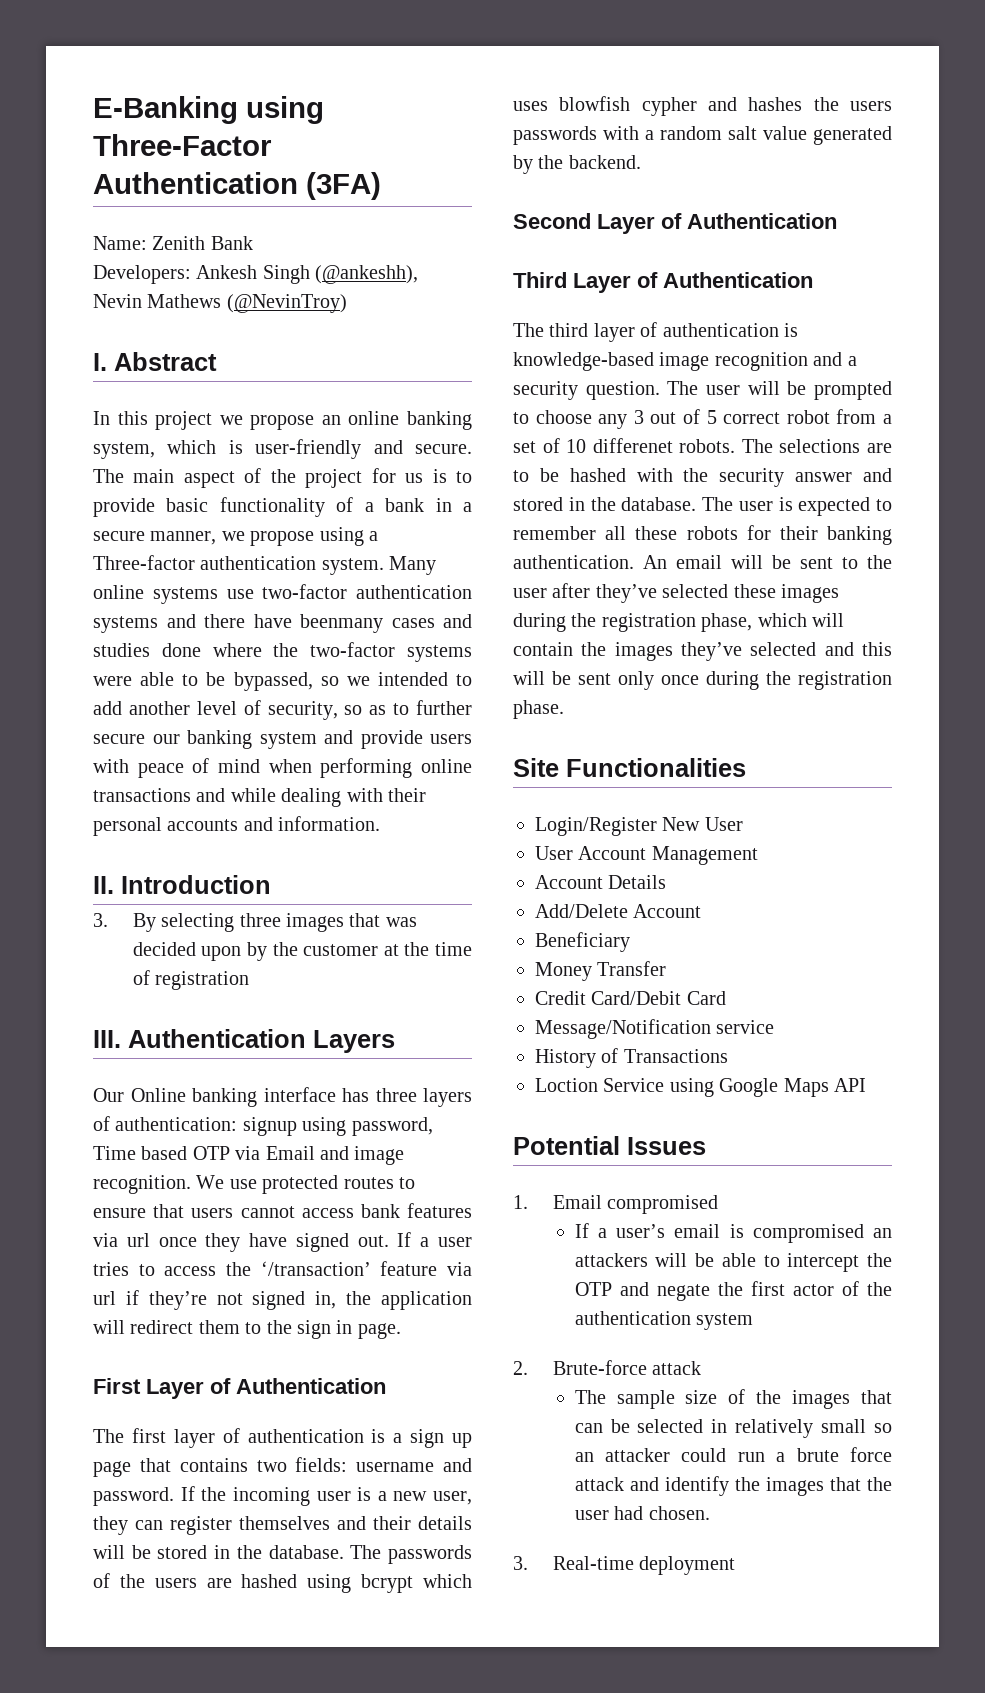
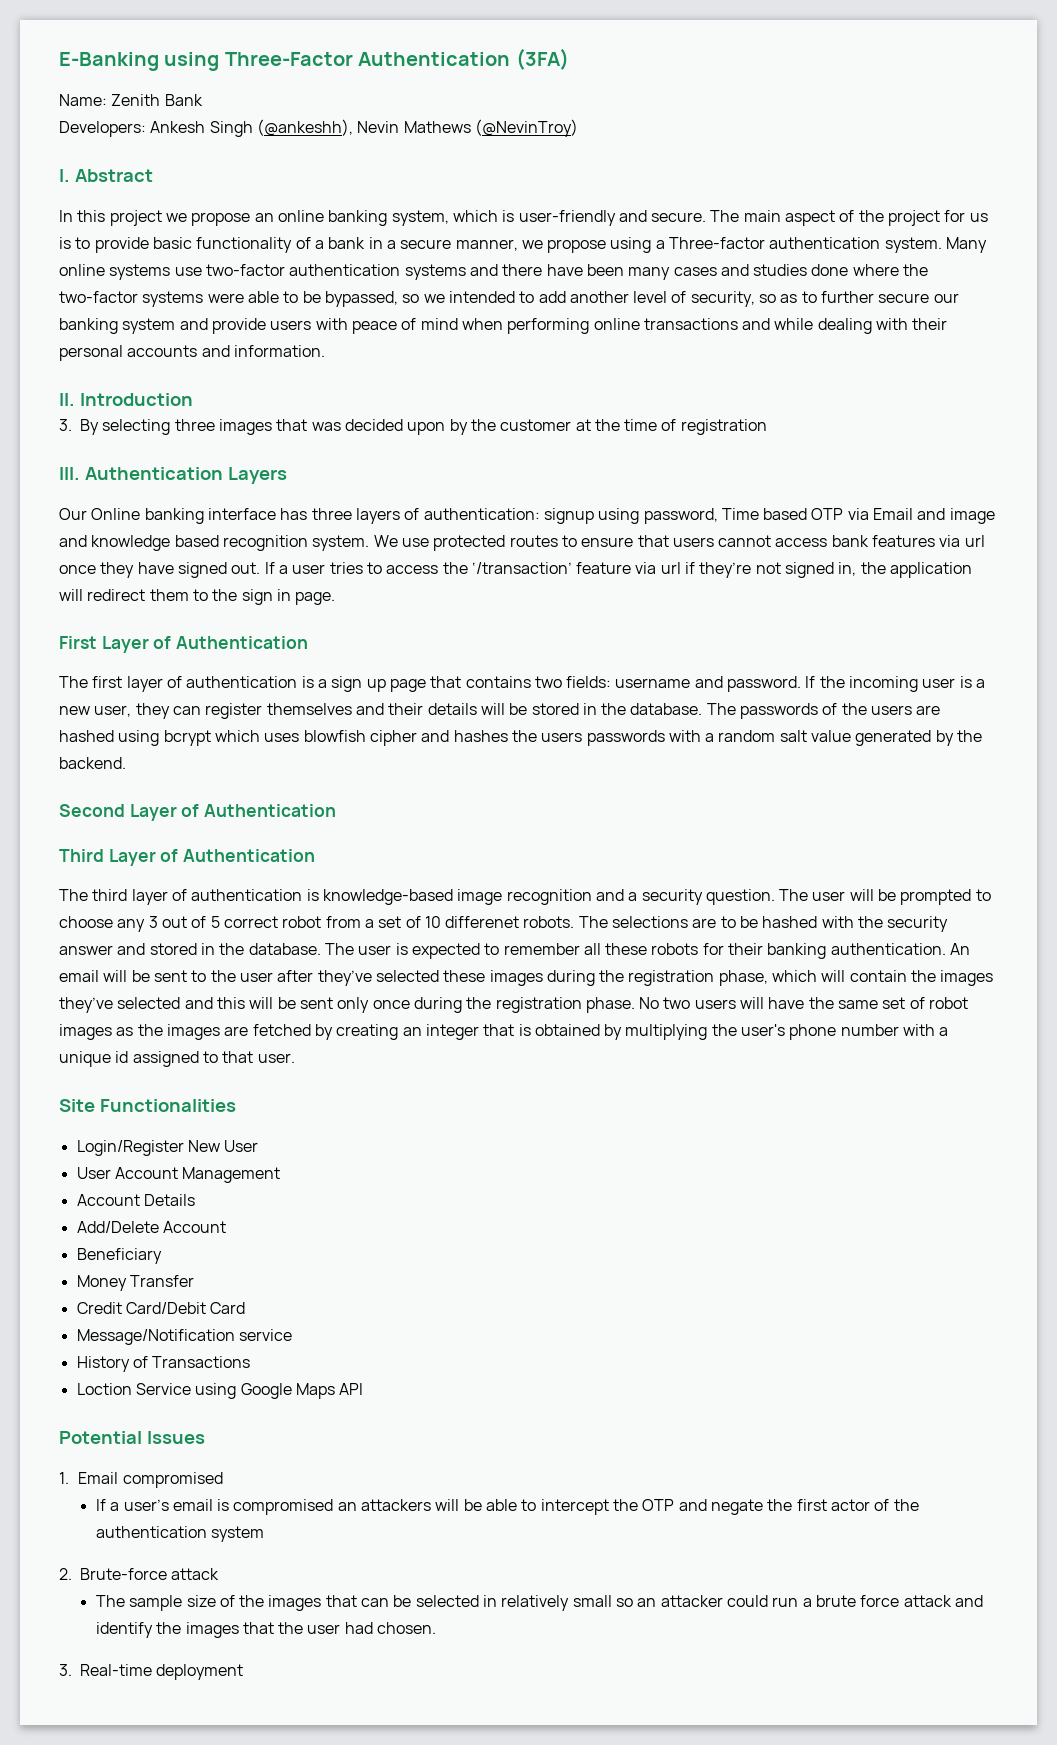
- Many online systems use two-factor authentication systems and there have beenmany cases and studies done where the two-factor systems were able to be bypassed, so we intended to add another level of security, so as to further secure our banking system and provide users with peace of mind when performing online transactions and while dealing with their personal accounts and information.
+ Many online systems use two-factor authentication systems and there have been many cases and studies done where the two-factor systems were able to be bypassed, so we intended to add another level of security, so as to further secure our banking system and provide users with peace of mind when performing online transactions and while dealing with their personal accounts and information.
- Our Online banking interface has three layers of authentication: signup using password, Time based OTP via Email and image recognition.
+ Our Online banking interface has three layers of authentication: signup using password, Time based OTP via Email and image and knowledge based recognition system.
- The passwords of the users are hashed using bcrypt which uses blowfish cypher and hashes the users passwords with a random salt value generated by the backend.
+ The passwords of the users are hashed using bcrypt which uses blowfish cipher and hashes the users passwords with a random salt value generated by the backend.
+ No two users will have the same set of robot images as the images are fetched by creating an integer that is obtained by multiplying the user's phone number with a unique id assigned to that user.

